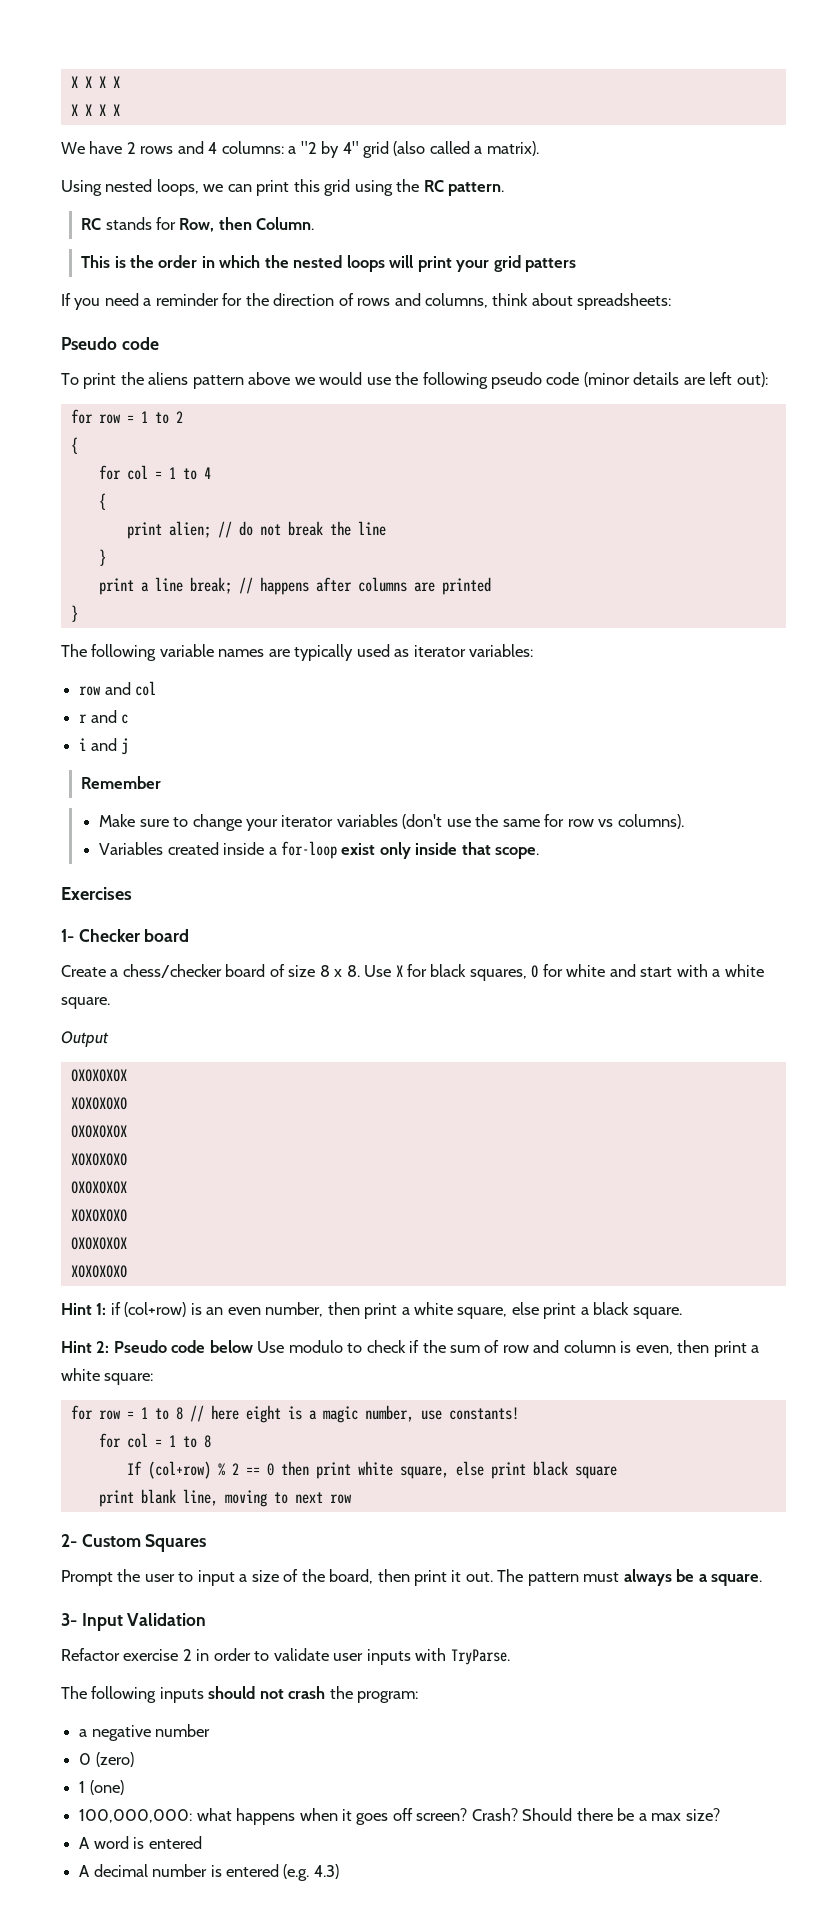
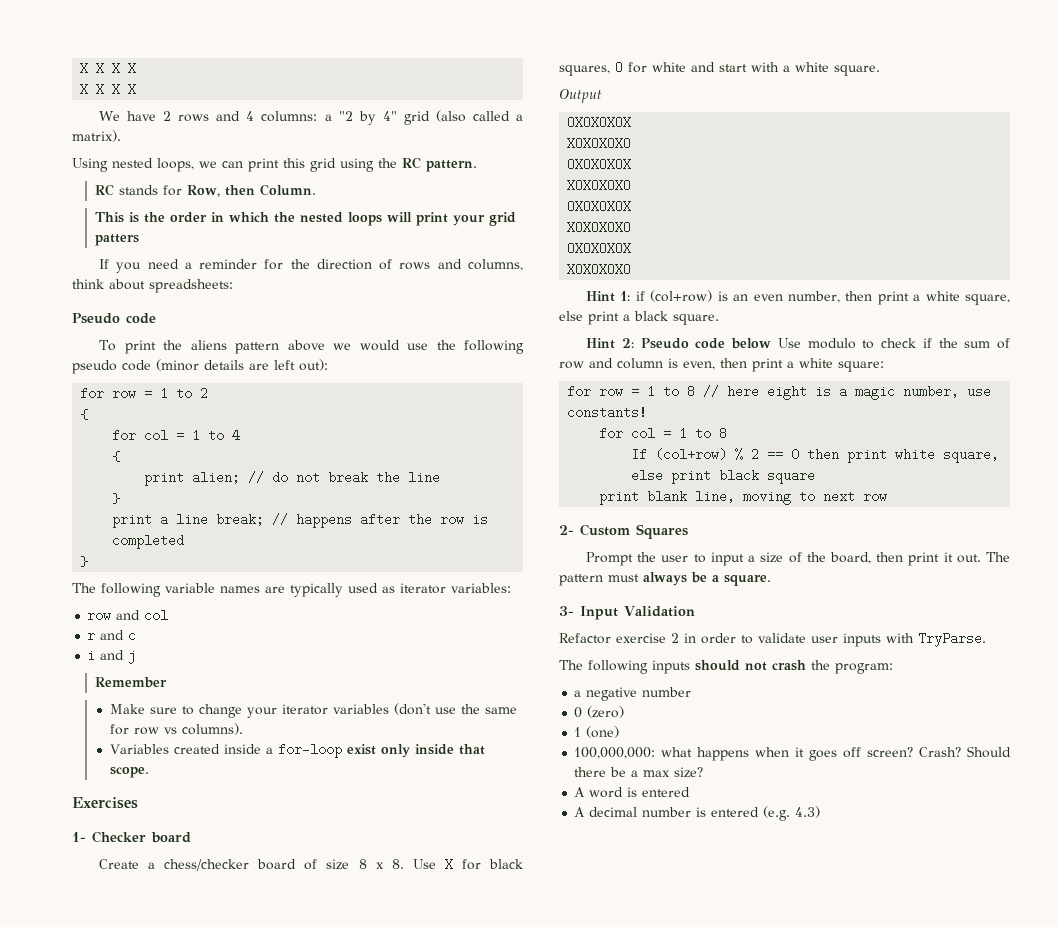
- print a line break; // happens after columns are printed
+ print a line break; // happens after the row is completed

